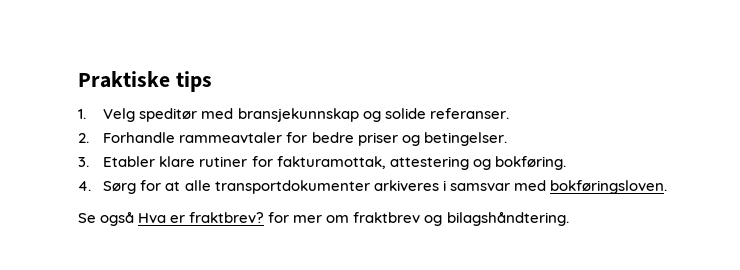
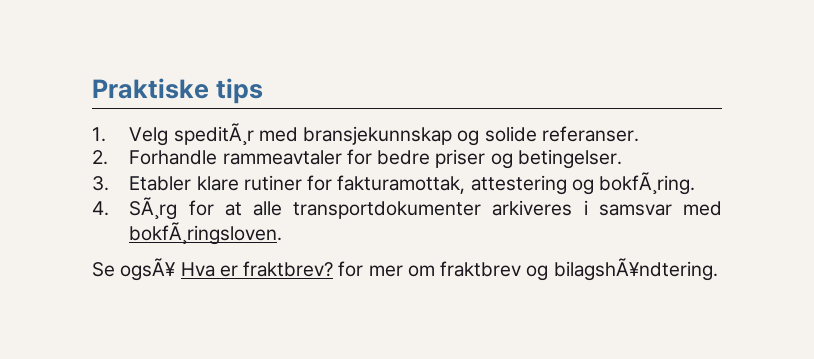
- 1. Velg speditør med bransjekunnskap og solide referanser.
+ 1. Velg speditÃ¸r med bransjekunnskap og solide referanser.
- 3. Etabler klare rutiner for fakturamottak, attestering og bokføring.
+ 3. Etabler klare rutiner for fakturamottak, attestering og bokfÃ¸ring.
- 4. Sørg for at alle transportdokumenter arkiveres i samsvar med bokføringsloven.
+ 4. SÃ¸rg for at alle transportdokumenter arkiveres i samsvar med bokfÃ¸ringsloven.
- Se også Hva er fraktbrev? for mer om fraktbrev og bilagshåndtering.
+ Se ogsÃ¥ Hva er fraktbrev? for mer om fraktbrev og bilagshÃ¥ndtering.

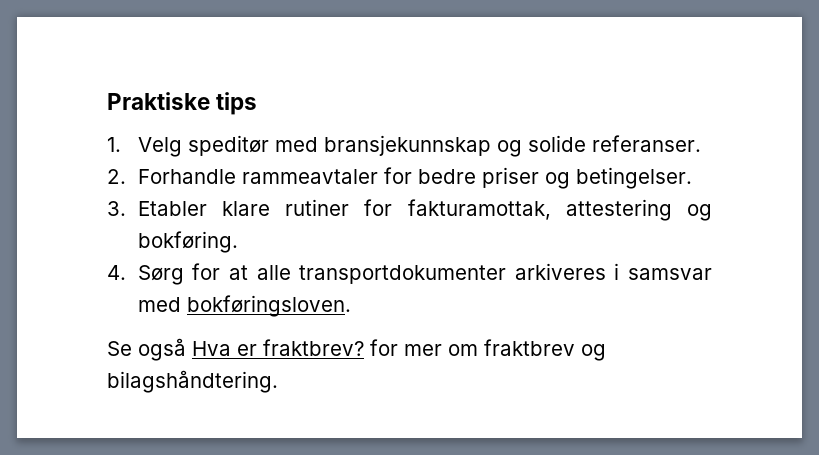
- 1. Velg speditÃ¸r med bransjekunnskap og solide referanser.
+ 1. Velg speditør med bransjekunnskap og solide referanser.
- 3. Etabler klare rutiner for fakturamottak, attestering og bokfÃ¸ring.
+ 3. Etabler klare rutiner for fakturamottak, attestering og bokføring.
- 4. SÃ¸rg for at alle transportdokumenter arkiveres i samsvar med bokfÃ¸ringsloven.
+ 4. Sørg for at alle transportdokumenter arkiveres i samsvar med bokføringsloven.
- Se ogsÃ¥ Hva er fraktbrev? for mer om fraktbrev og bilagshÃ¥ndtering.
+ Se også Hva er fraktbrev? for mer om fraktbrev og bilagshåndtering.

